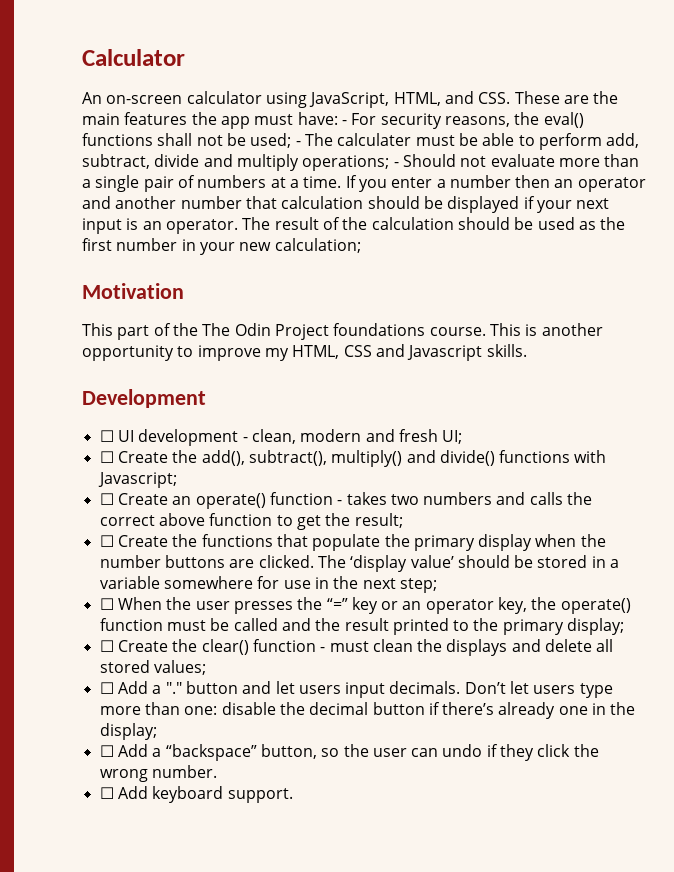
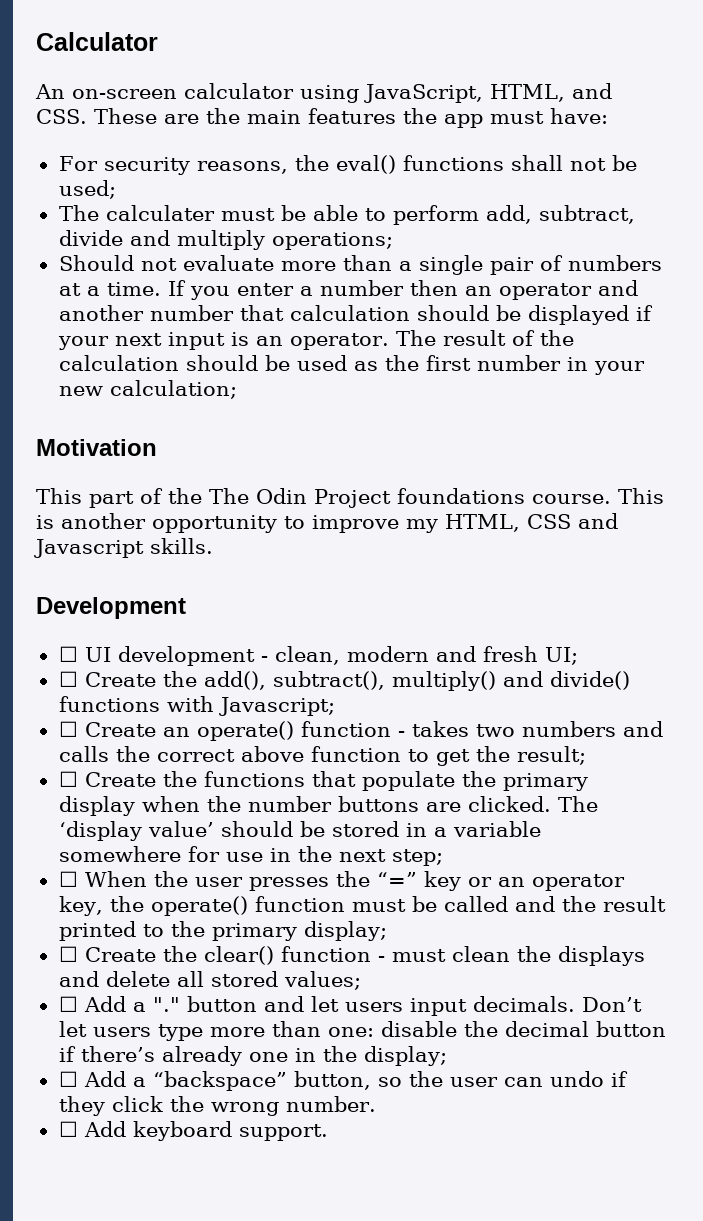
- An on-screen calculator using JavaScript, HTML, and CSS. These are the main features the app must have: - For security reasons, the eval() functions shall not be used; - The calculater must be able to perform add, subtract, divide and multiply operations; - Should not evaluate more than a single pair of numbers at a time.
+ An on-screen calculator using JavaScript, HTML, and CSS. These are the main features the app must have:
+ For security reasons, the eval() functions shall not be used;
+ The calculater must be able to perform add, subtract, divide and multiply operations;
+ Should not evaluate more than a single pair of numbers at a time.

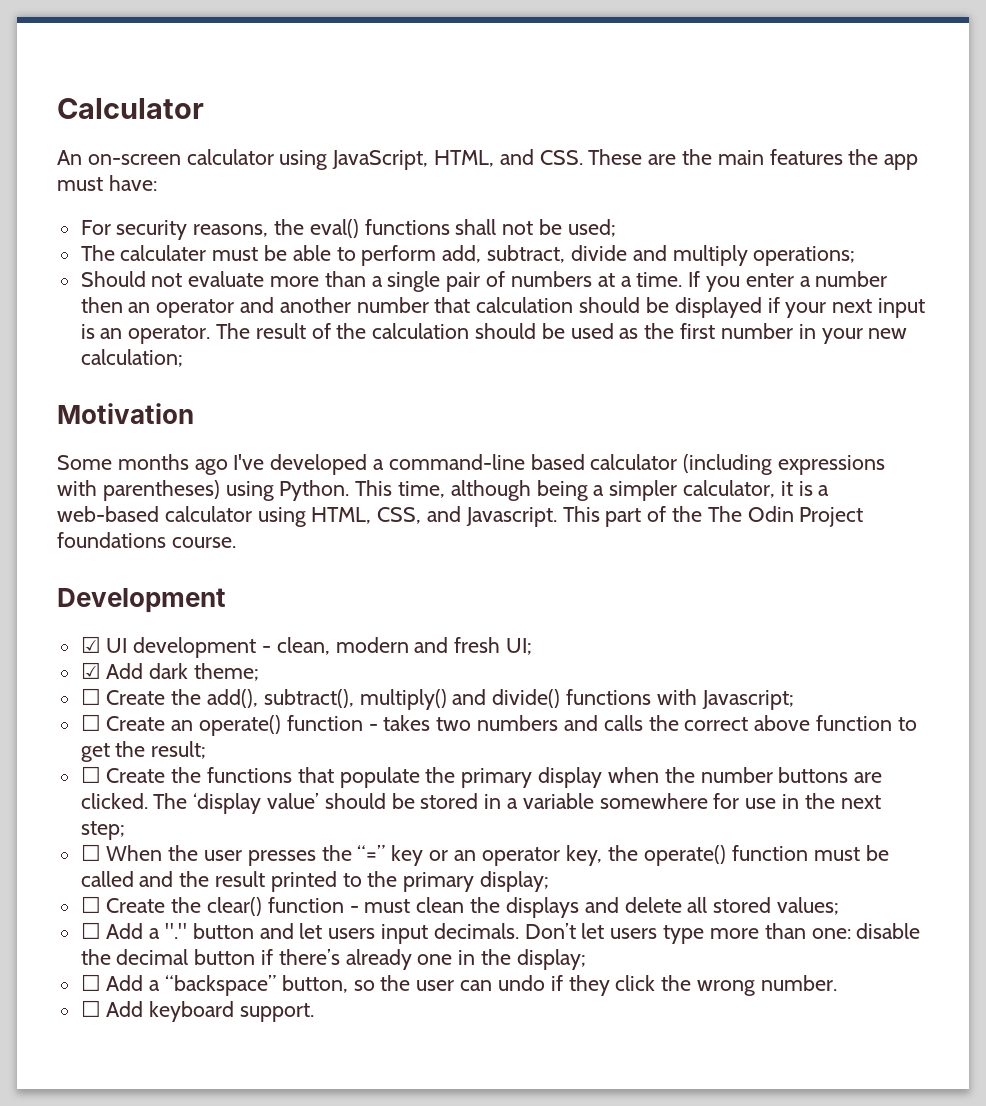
+ Some months ago I've developed a command-line based calculator (including expressions with parentheses) using Python. This time, although being a simpler calculator, it is a web-based calculator using HTML, CSS, and Javascript.
- This is another opportunity to improve my HTML, CSS and Javascript skills.
- ☐ UI development - clean, modern and fresh UI;
+ ☑ UI development - clean, modern and fresh UI;
+ ☑ Add dark theme;

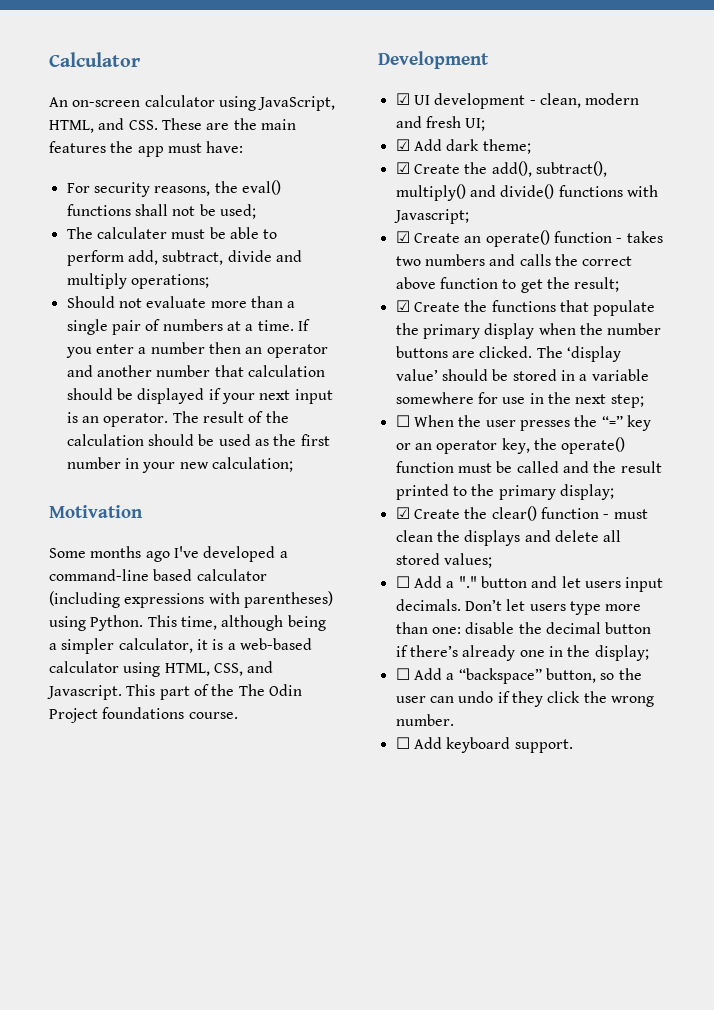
- ☐ Create the add(), subtract(), multiply() and divide() functions with Javascript;
+ ☑ Create the add(), subtract(), multiply() and divide() functions with Javascript;
- ☐ Create an operate() function - takes two numbers and calls the correct above function to get the result;
+ ☑ Create an operate() function - takes two numbers and calls the correct above function to get the result;
- ☐ Create the functions that populate the primary display when the number buttons are clicked.
+ ☑ Create the functions that populate the primary display when the number buttons are clicked.
- ☐ Create the clear() function - must clean the displays and delete all stored values;
+ ☑ Create the clear() function - must clean the displays and delete all stored values;

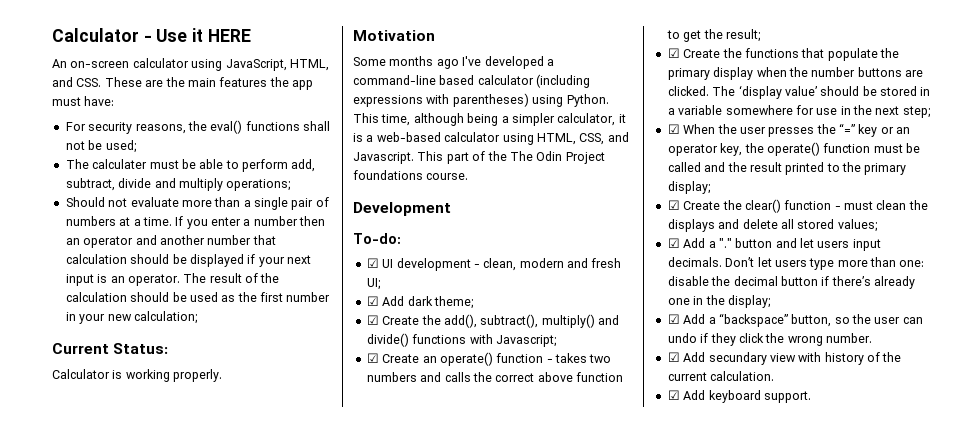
- Calculator
+ Calculator - Use it HERE
+ Current Status:
+ Calculator is working properly.
+ To-do:
- ☐ When the user presses the “=” key or an operator key, the operate() function must be called and the result printed to the primary display;
+ ☑ When the user presses the “=” key or an operator key, the operate() function must be called and the result printed to the primary display;
- ☐ Add a "." button and let users input decimals.
+ ☑ Add a "." button and let users input decimals.
- ☐ Add a “backspace” button, so the user can undo if they click the wrong number.
+ ☑ Add a “backspace” button, so the user can undo if they click the wrong number.
- ☐ Add keyboard support.
+ ☑ Add secundary view with history of the current calculation.
+ ☑ Add keyboard support.

